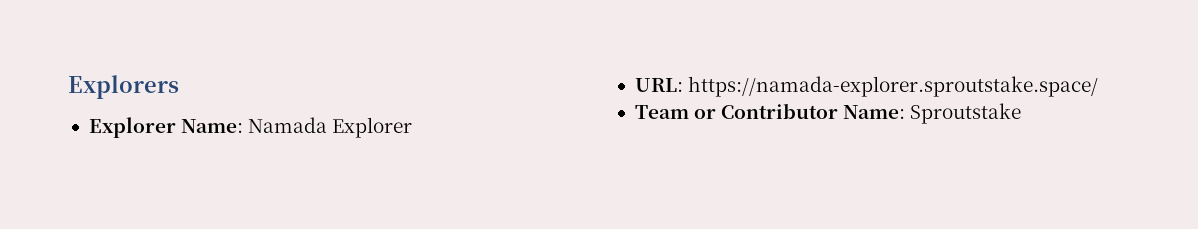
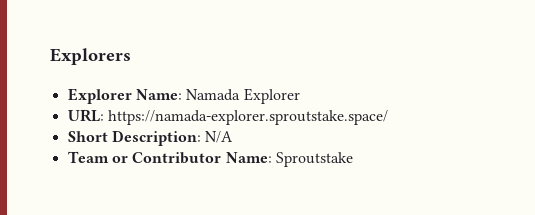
+ Short Description: N/A

